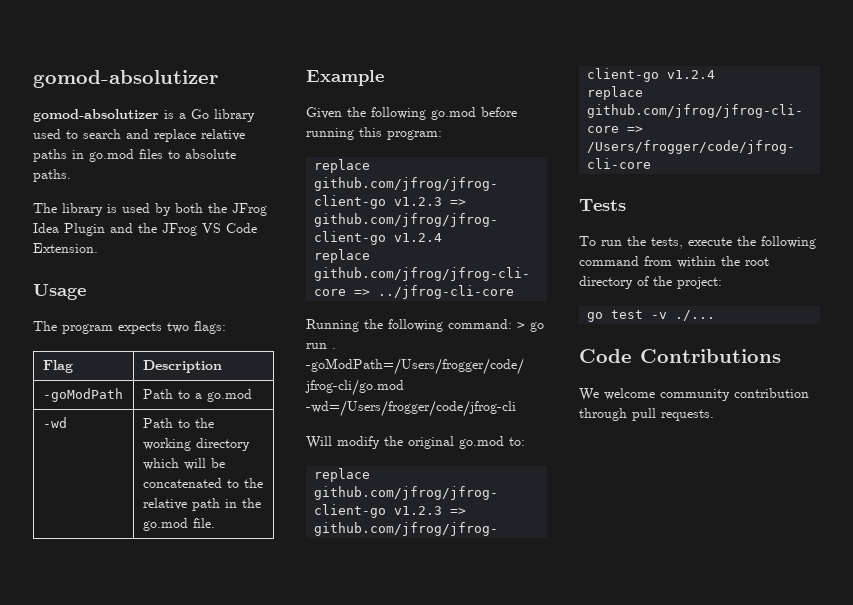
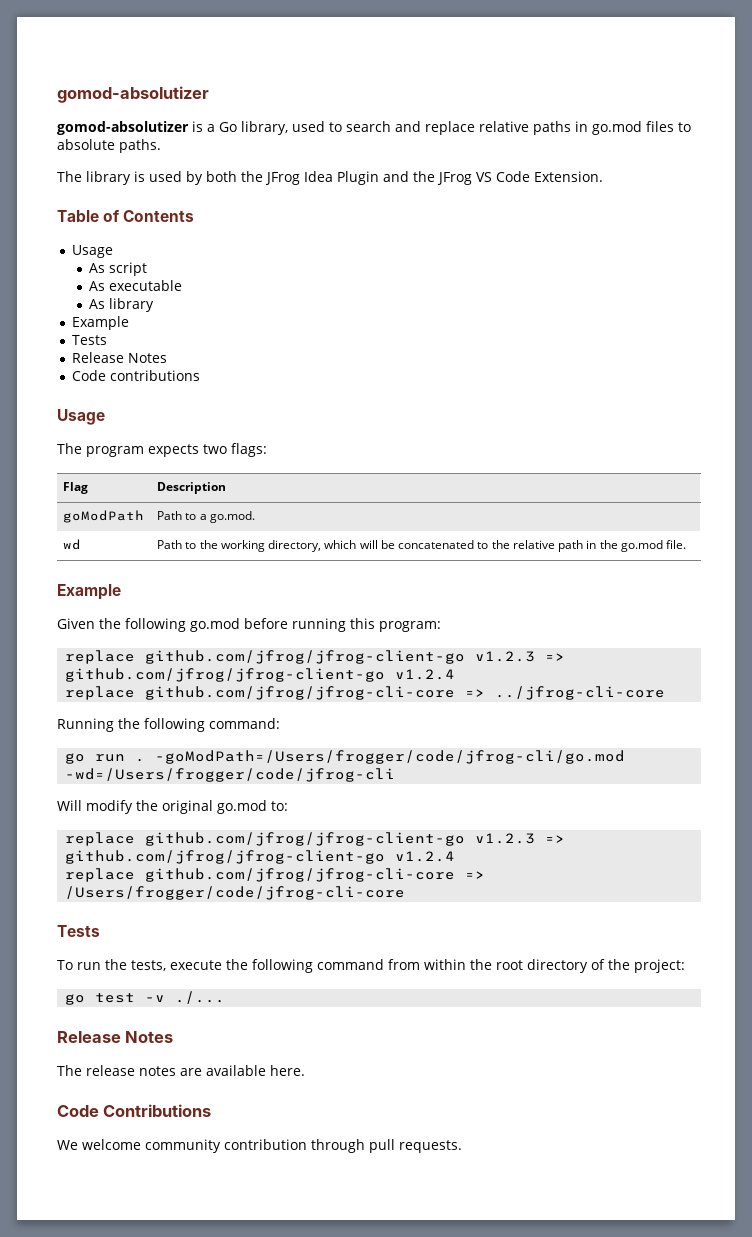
- gomod-absolutizer is a Go library used to search and replace relative paths in go.mod files to absolute paths.
+ gomod-absolutizer is a Go library, used to search and replace relative paths in go.mod files to absolute paths.
+ Table of Contents
+ Usage
+ As script
+ As executable
+ As library
+ Example
+ Tests
+ Release Notes
+ Code contributions
- -goModPath | Path to a go.mod
- -wd | Path to the working directory which will be concatenated to the relative path in the go.mod file.
+ goModPath | Path to a go.mod.
+ wd | Path to the working directory, which will be concatenated to the relative path in the go.mod file.
- Running the following command: > go run .
+ Running the following command:
+ go run .
  go test -v ./...
+ Release Notes
+ The release notes are available here.

